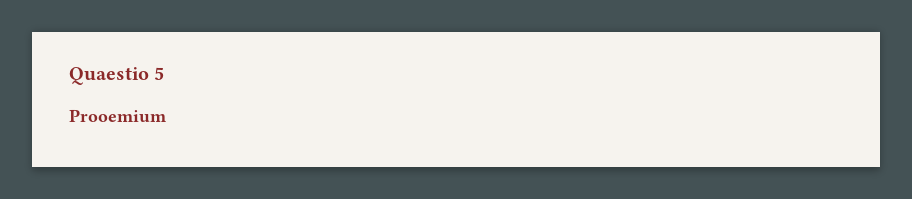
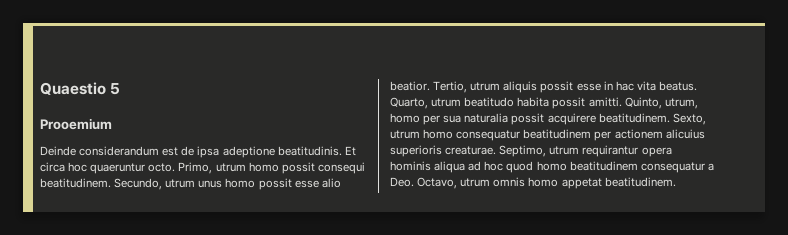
+ Deinde considerandum est de ipsa adeptione beatitudinis. Et circa hoc quaeruntur octo. Primo, utrum homo possit consequi beatitudinem. Secundo, utrum unus homo possit esse alio beatior. Tertio, utrum aliquis possit esse in hac vita beatus. Quarto, utrum beatitudo habita possit amitti. Quinto, utrum, homo per sua naturalia possit acquirere beatitudinem. Sexto, utrum homo consequatur beatitudinem per actionem alicuius superioris creaturae. Septimo, utrum requirantur opera hominis aliqua ad hoc quod homo beatitudinem consequatur a Deo. Octavo, utrum omnis homo appetat beatitudinem.

